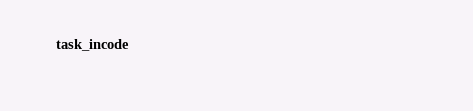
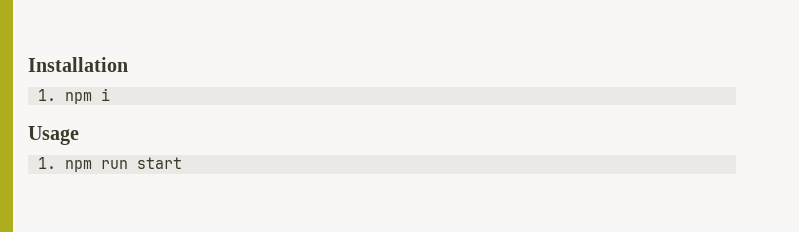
- task_incode
+ Installation
+ 1. npm i
+ Usage
+ 1. npm run start

